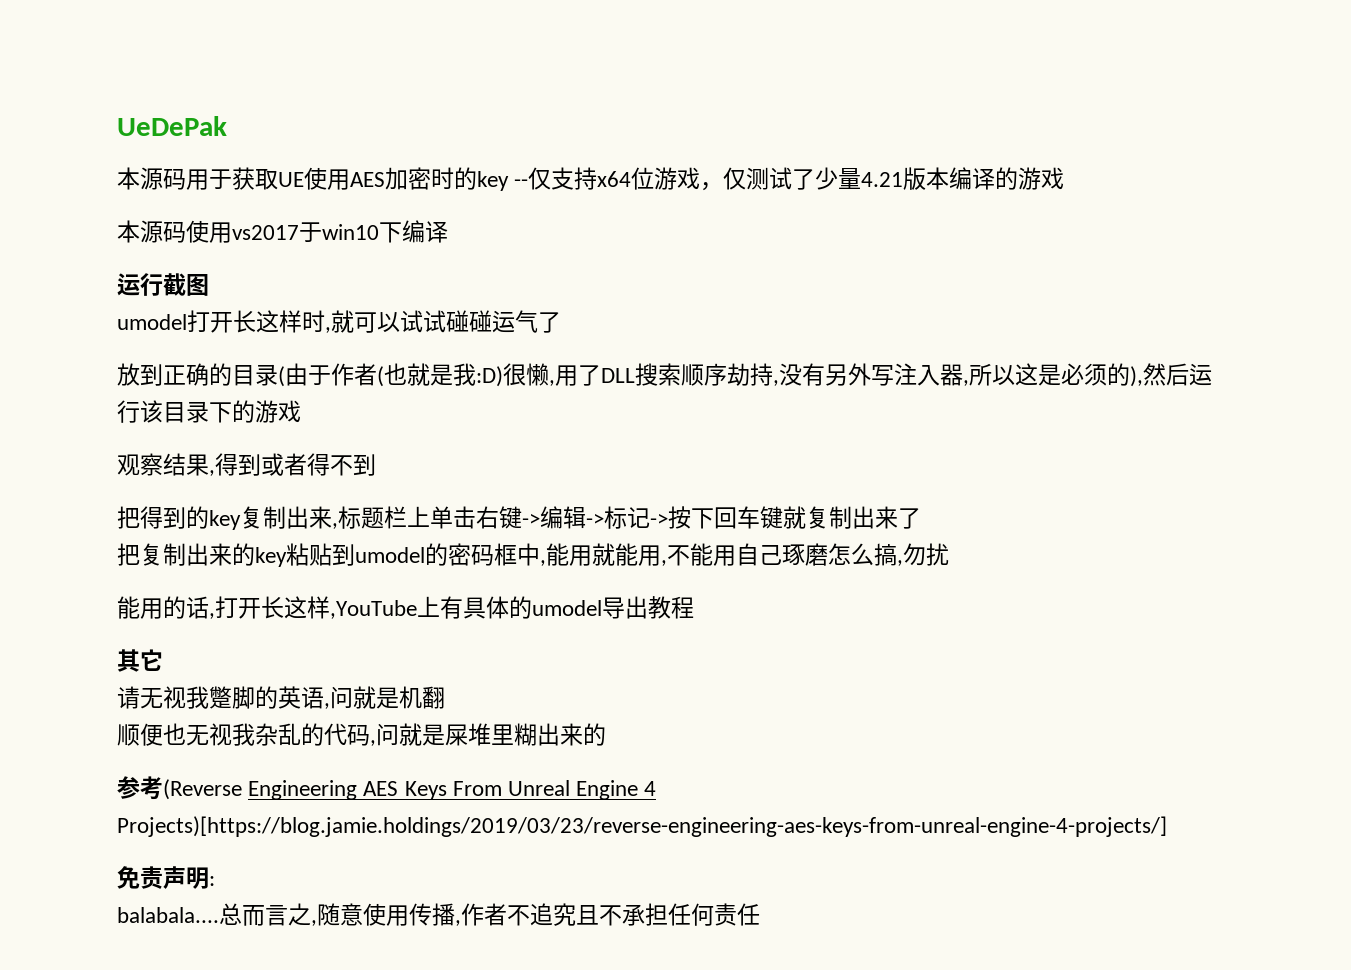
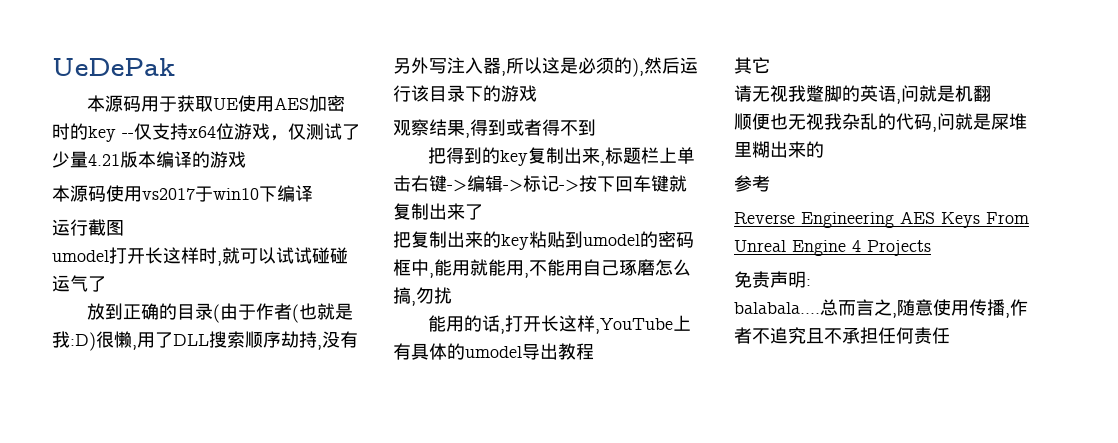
- 参考(Reverse Engineering AES Keys From Unreal Engine 4 Projects)[https://blog.jamie.holdings/2019/03/23/reverse-engineering-aes-keys-from-unreal-engine-4-projects/]
+ 参考
+ Reverse Engineering AES Keys From Unreal Engine 4 Projects

